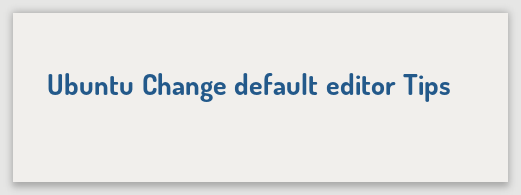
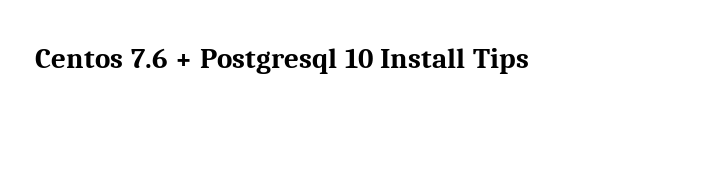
- Ubuntu Change default editor Tips
+ Centos 7.6 + Postgresql 10 Install Tips

